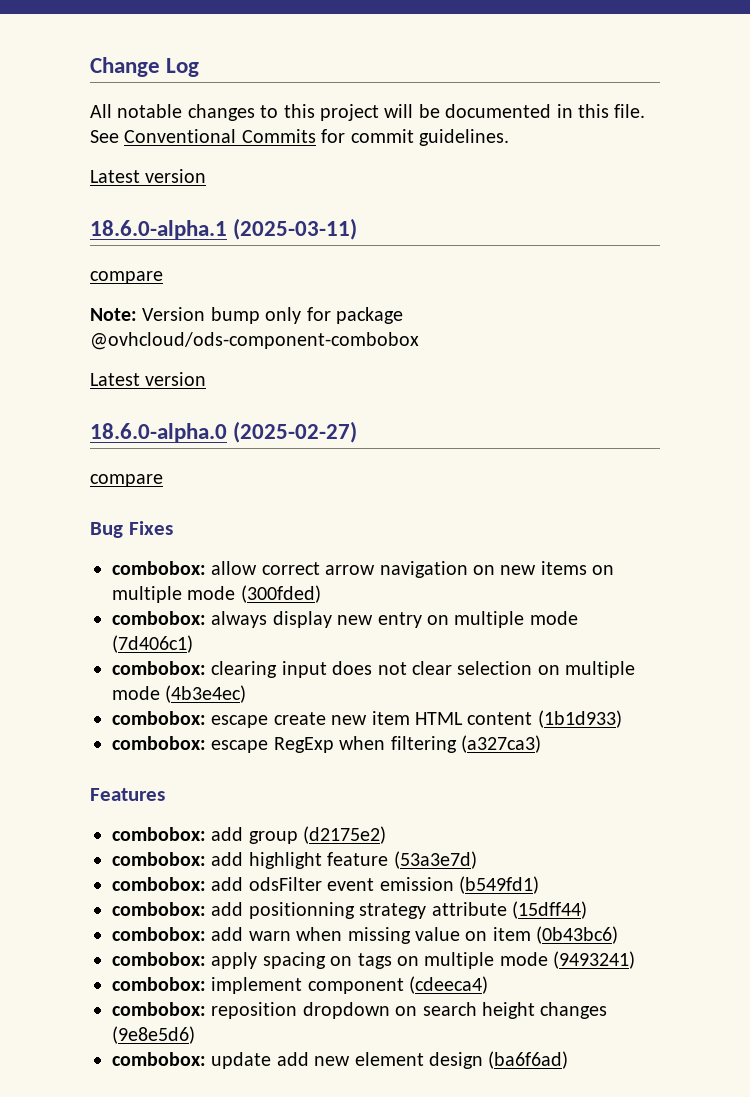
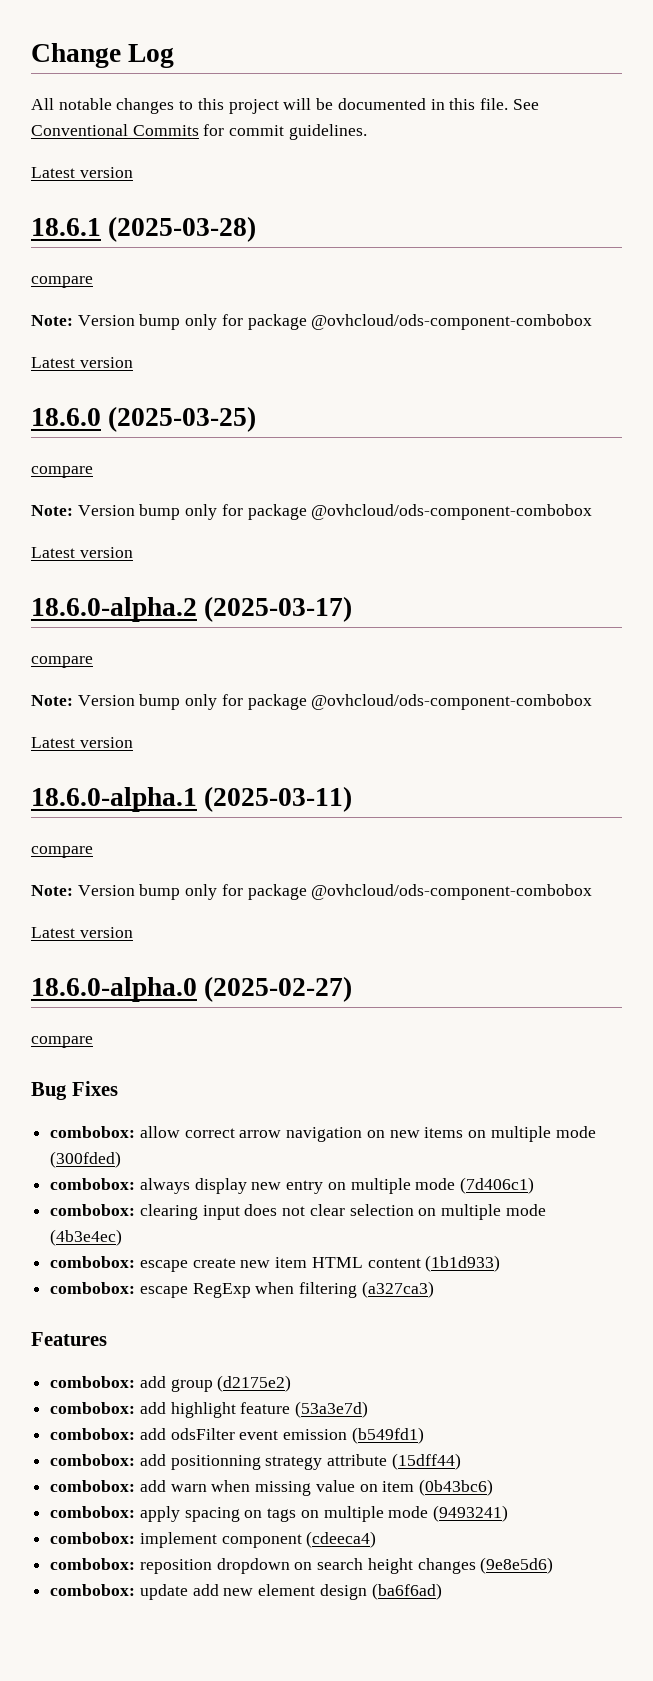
+ 18.6.1 (2025-03-28)
+ compare
+ Note: Version bump only for package @ovhcloud/ods-component-combobox
+ Latest version
+ 18.6.0 (2025-03-25)
+ compare
+ Note: Version bump only for package @ovhcloud/ods-component-combobox
+ Latest version
+ 18.6.0-alpha.2 (2025-03-17)
+ compare
+ Note: Version bump only for package @ovhcloud/ods-component-combobox
+ Latest version

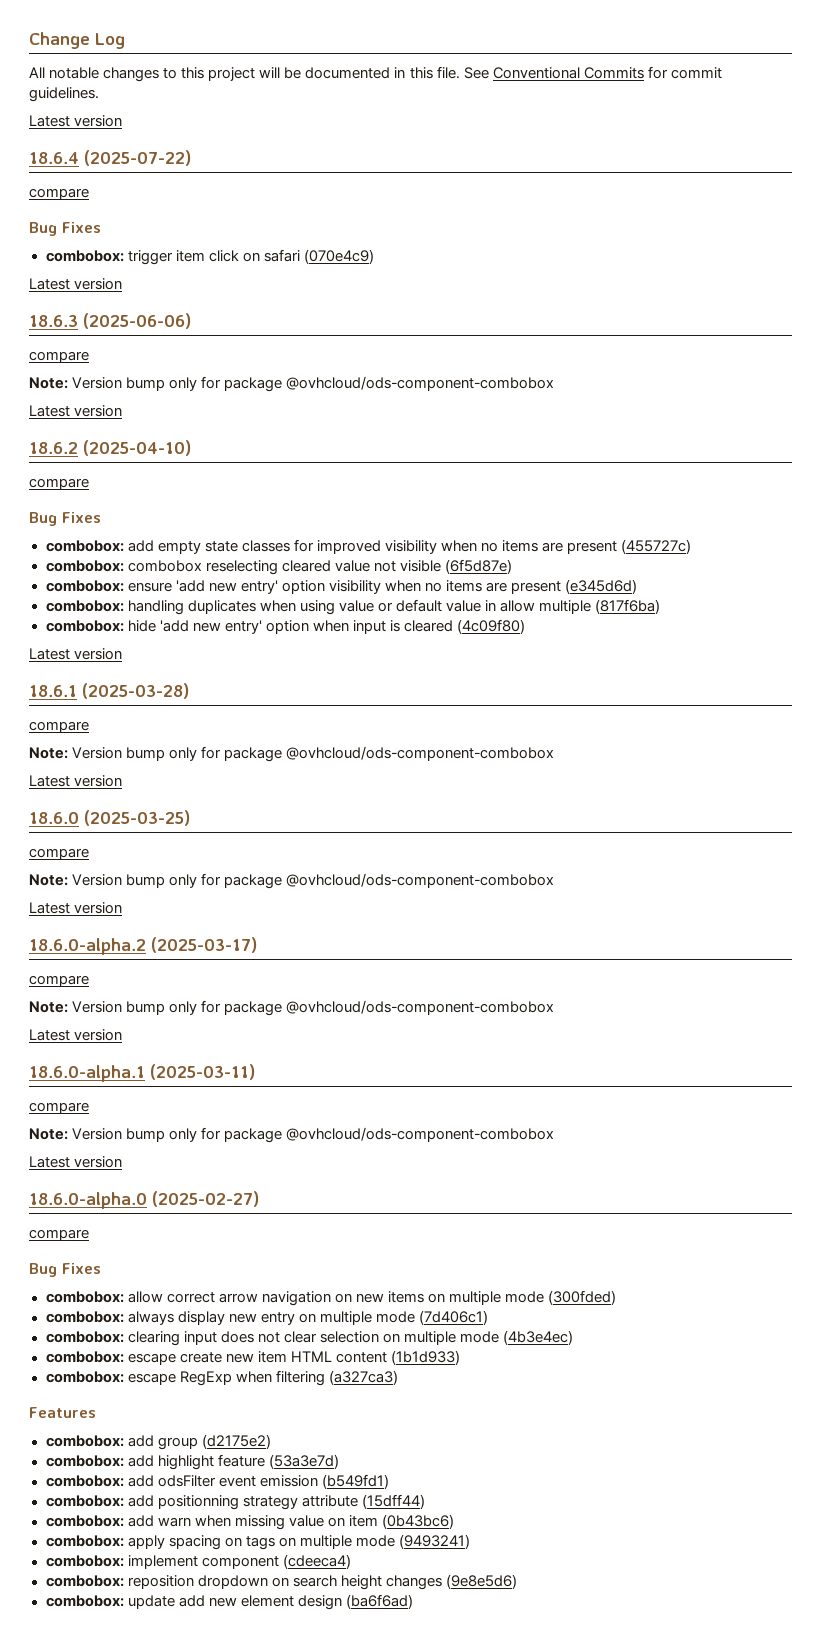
+ 18.6.4 (2025-07-22)
+ compare
+ Bug Fixes
+ combobox: trigger item click on safari (070e4c9)
+ Latest version
+ 18.6.3 (2025-06-06)
+ compare
+ Note: Version bump only for package @ovhcloud/ods-component-combobox
+ Latest version
+ 18.6.2 (2025-04-10)
+ compare
+ Bug Fixes
+ combobox: add empty state classes for improved visibility when no items are present (455727c)
+ combobox: combobox reselecting cleared value not visible (6f5d87e)
+ combobox: ensure 'add new entry' option visibility when no items are present (e345d6d)
+ combobox: handling duplicates when using value or default value in allow multiple (817f6ba)
+ combobox: hide 'add new entry' option when input is cleared (4c09f80)
+ Latest version

